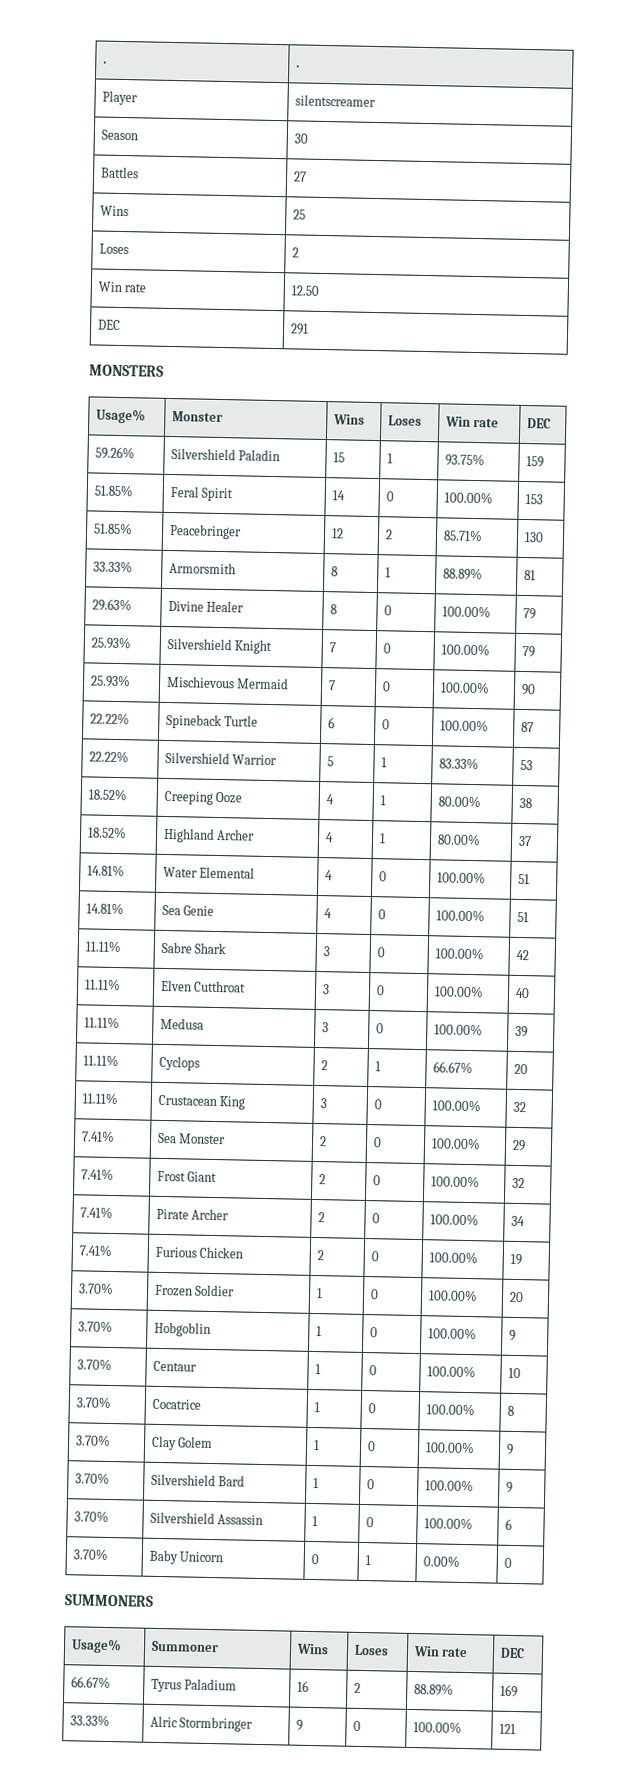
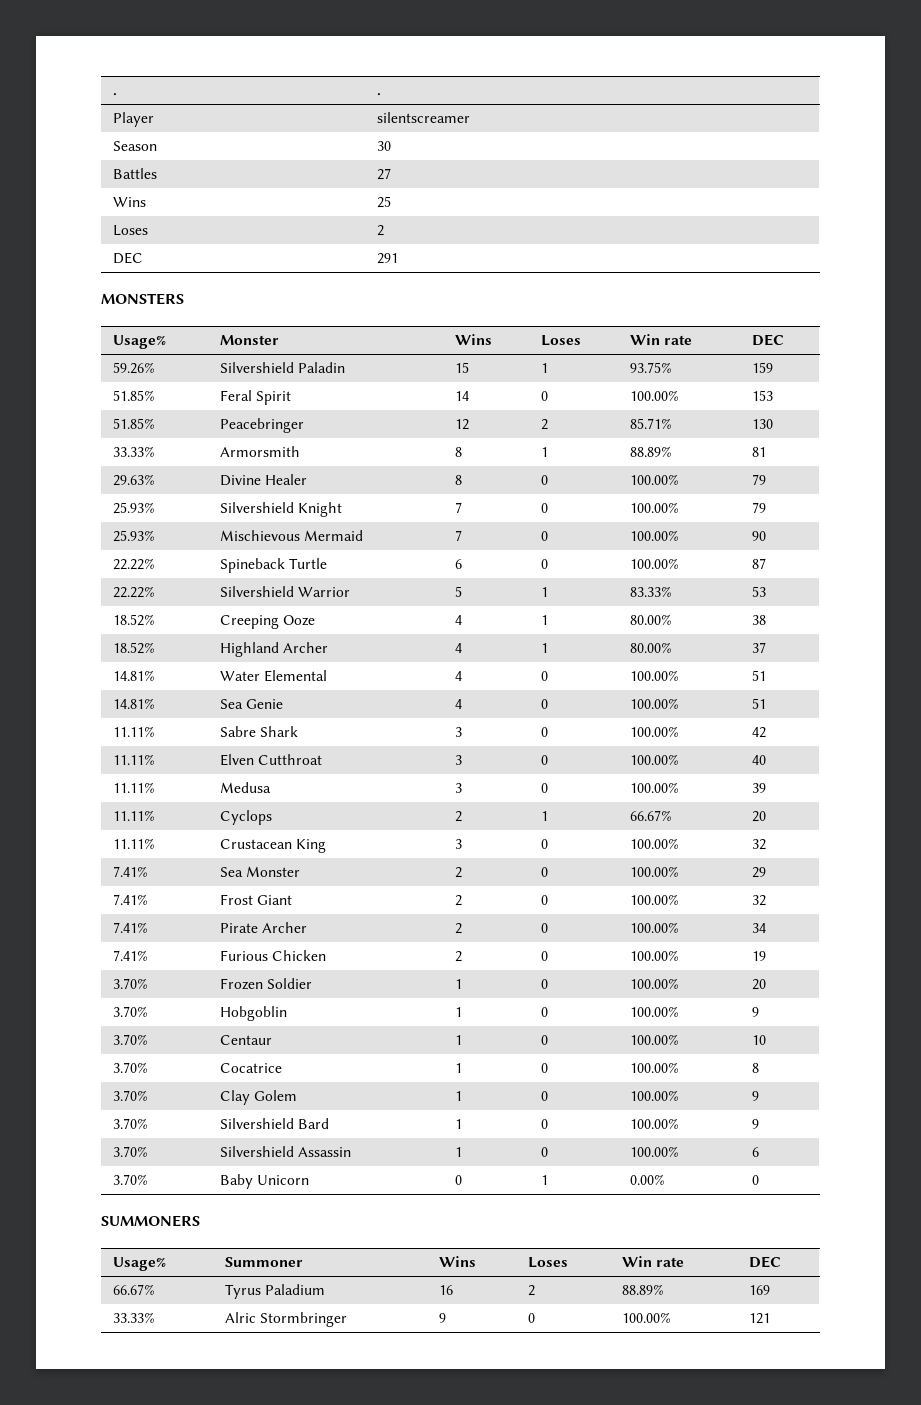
- Win rate | 12.50

